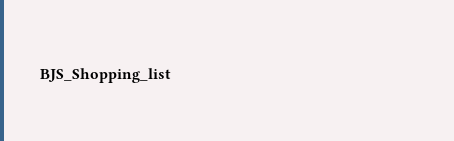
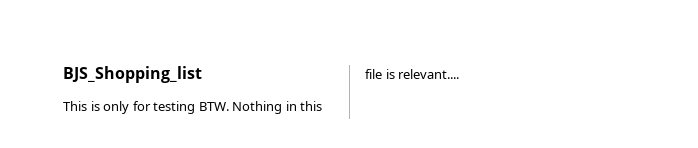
+ This is only for testing BTW. Nothing in this file is relevant....

